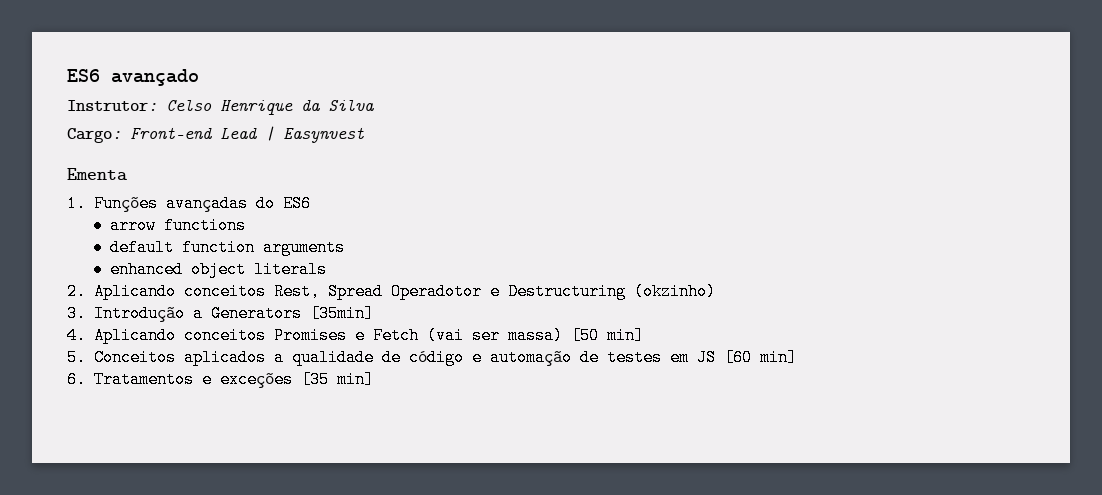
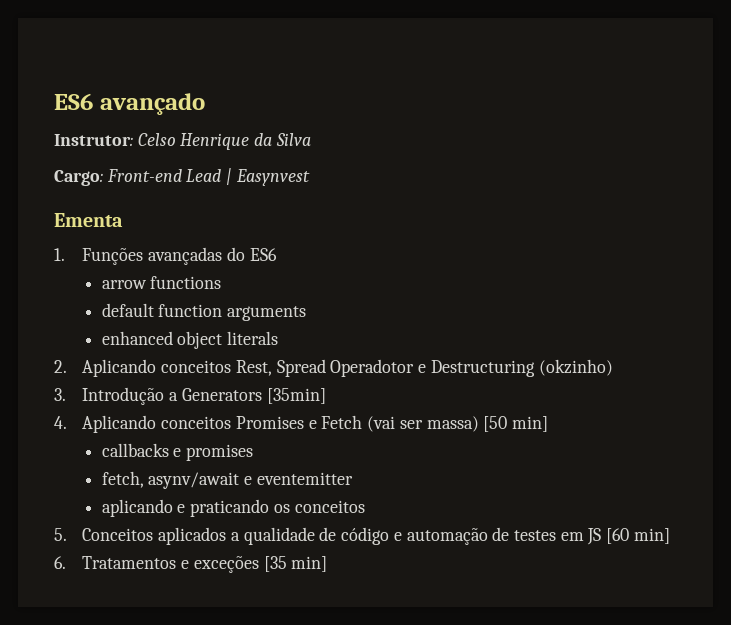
+ callbacks e promises
+ fetch, asynv/await e eventemitter
+ aplicando e praticando os conceitos

